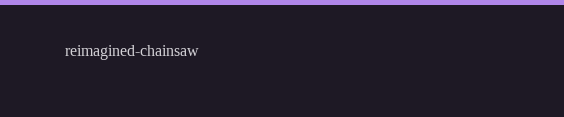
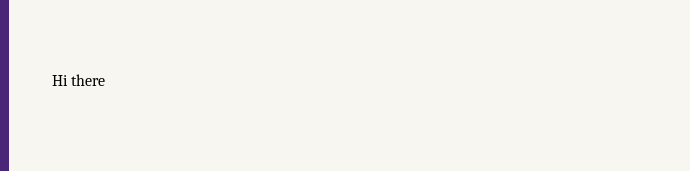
- reimagined-chainsaw
+ Hi there

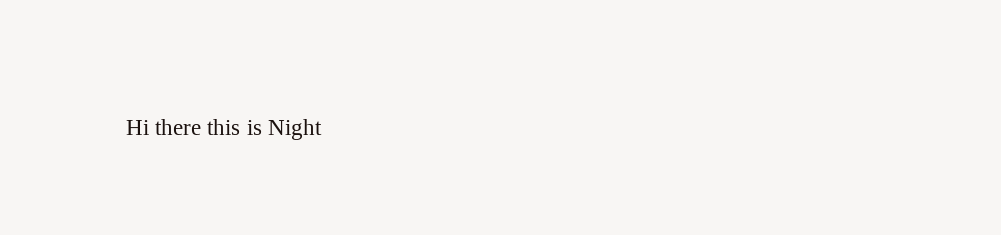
- Hi there
+ Hi there this is Night

